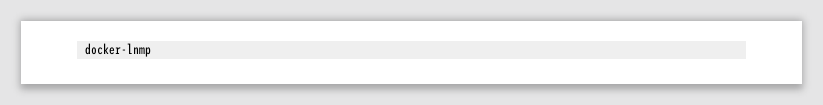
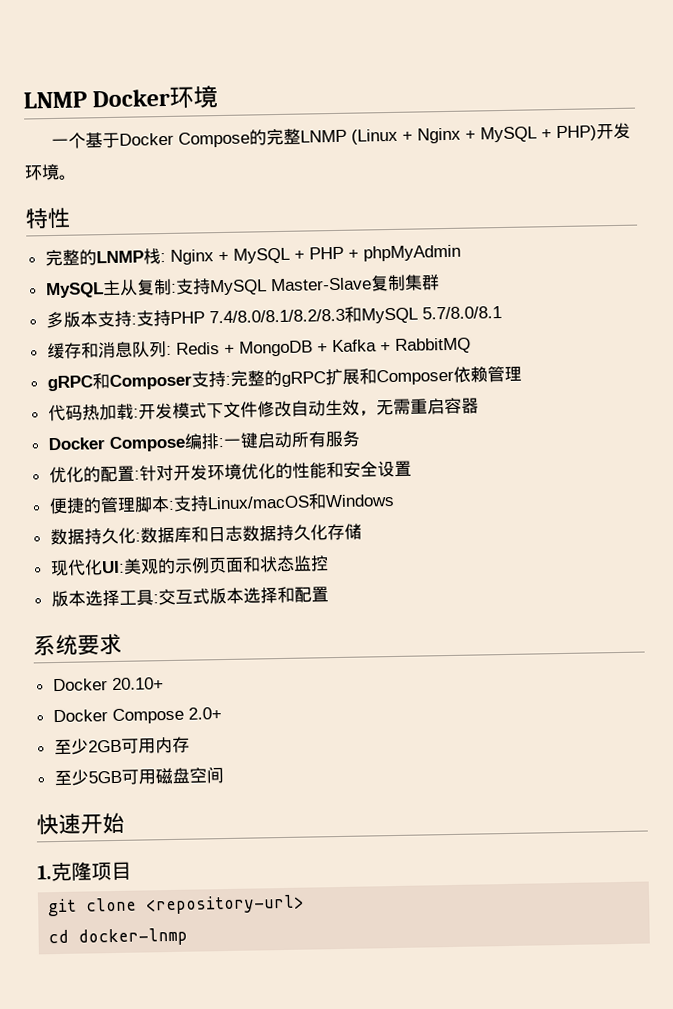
- docker-lnmp
+ LNMP Docker环境
+ 一个基于Docker Compose的完整LNMP (Linux + Nginx + MySQL + PHP)开发环境。
+ 特性
+ 完整的LNMP栈: Nginx + MySQL + PHP + phpMyAdmin
+ MySQL主从复制:支持MySQL Master-Slave复制集群
+ 多版本支持:支持PHP 7.4/8.0/8.1/8.2/8.3和MySQL 5.7/8.0/8.1
+ 缓存和消息队列: Redis + MongoDB + Kafka + RabbitMQ
+ gRPC和Composer支持:完整的gRPC扩展和Composer依赖管理
+ 代码热加载:开发模式下文件修改自动生效，无需重启容器
+ Docker Compose编排:一键启动所有服务
+ 优化的配置:针对开发环境优化的性能和安全设置
+ 便捷的管理脚本:支持Linux/macOS和Windows
+ 数据持久化:数据库和日志数据持久化存储
+ 现代化UI:美观的示例页面和状态监控
+ 版本选择工具:交互式版本选择和配置
+ 系统要求
+ Docker 20.10+
+ Docker Compose 2.0+
+ 至少2GB可用内存
+ 至少5GB可用磁盘空间
+ 快速开始
+ 1.克隆项目
+ git clone <repository-url>
+ cd docker-lnmp

